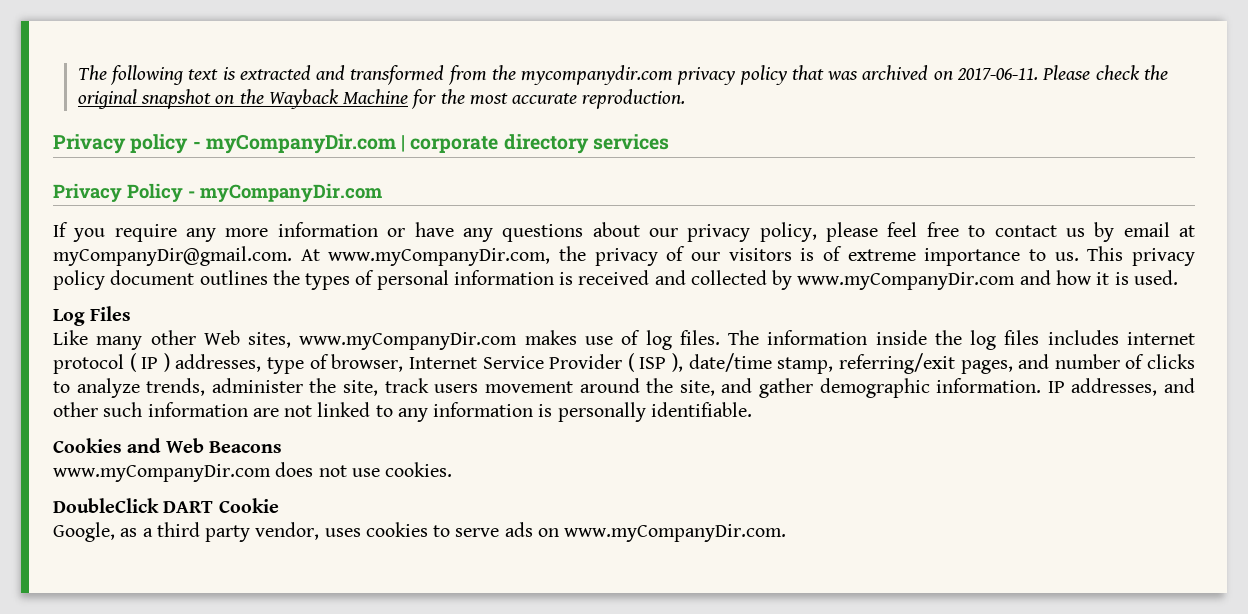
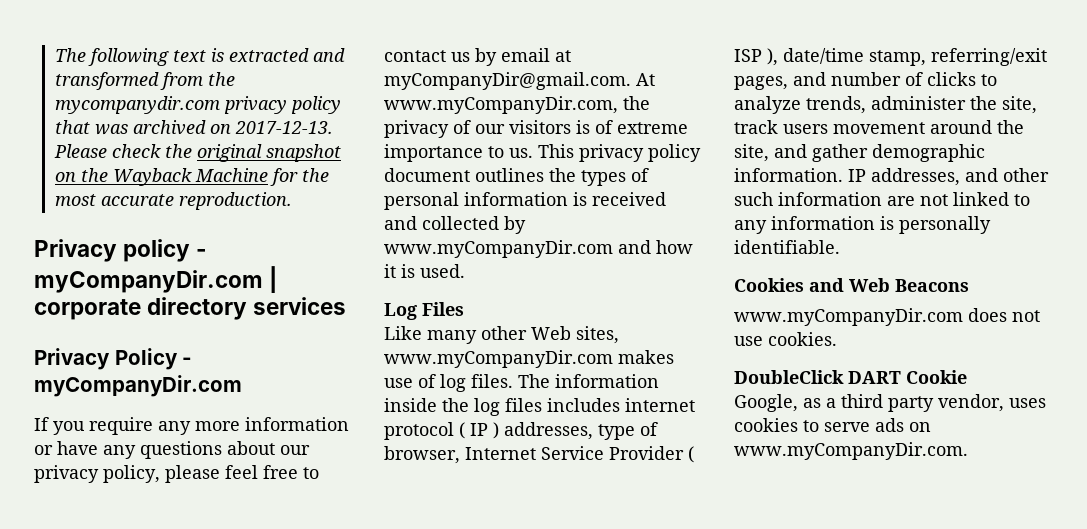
- The following text is extracted and transformed from the mycompanydir.com privacy policy that was archived on 2017-06-11.
+ The following text is extracted and transformed from the mycompanydir.com privacy policy that was archived on 2017-12-13.

